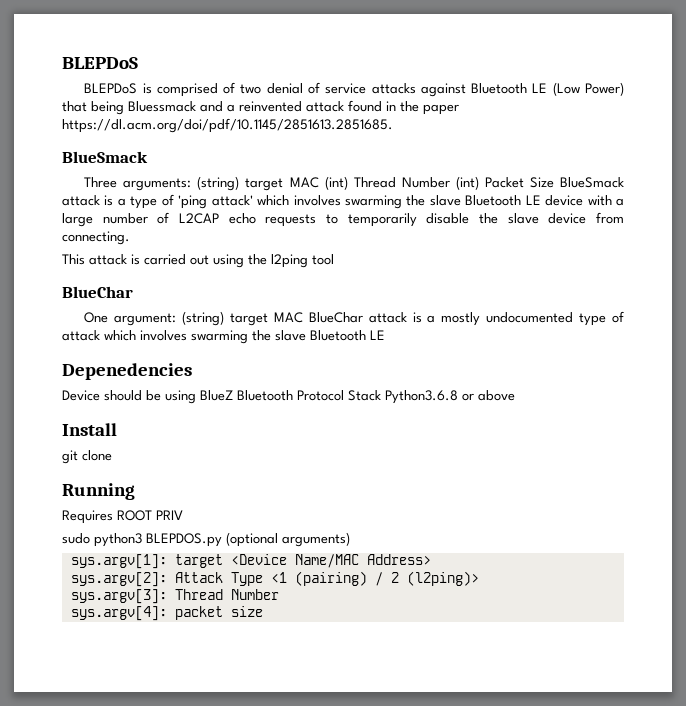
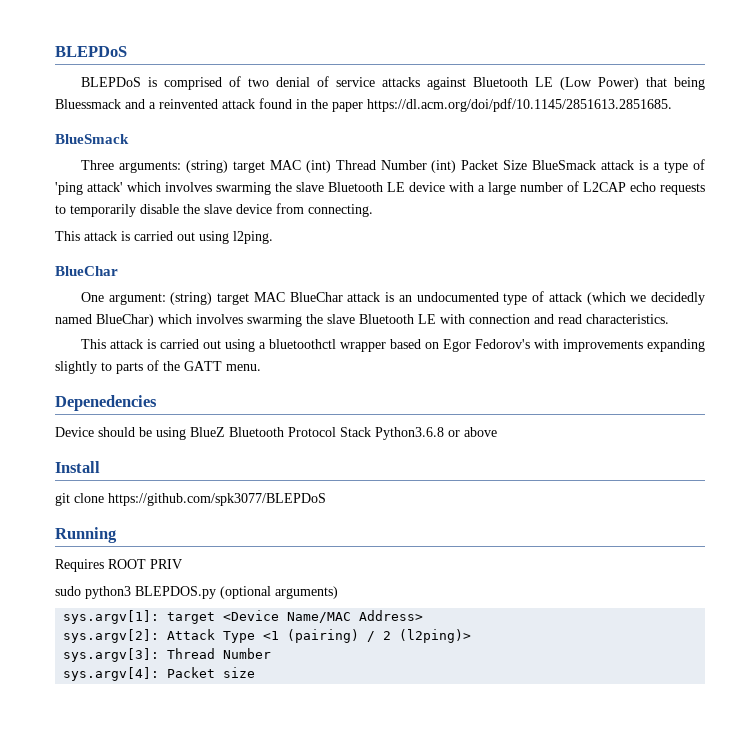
- This attack is carried out using the l2ping tool
+ This attack is carried out using l2ping.
- One argument: (string) target MAC BlueChar attack is a mostly undocumented type of attack which involves swarming the slave Bluetooth LE
+ One argument: (string) target MAC BlueChar attack is an undocumented type of attack (which we decidedly named BlueChar) which involves swarming the slave Bluetooth LE with connection and read characteristics.
+ This attack is carried out using a bluetoothctl wrapper based on Egor Fedorov's with improvements expanding slightly to parts of the GATT menu.
- git clone
+ git clone https://github.com/spk3077/BLEPDoS
- sys.argv[4]: packet size
+ sys.argv[4]: Packet size

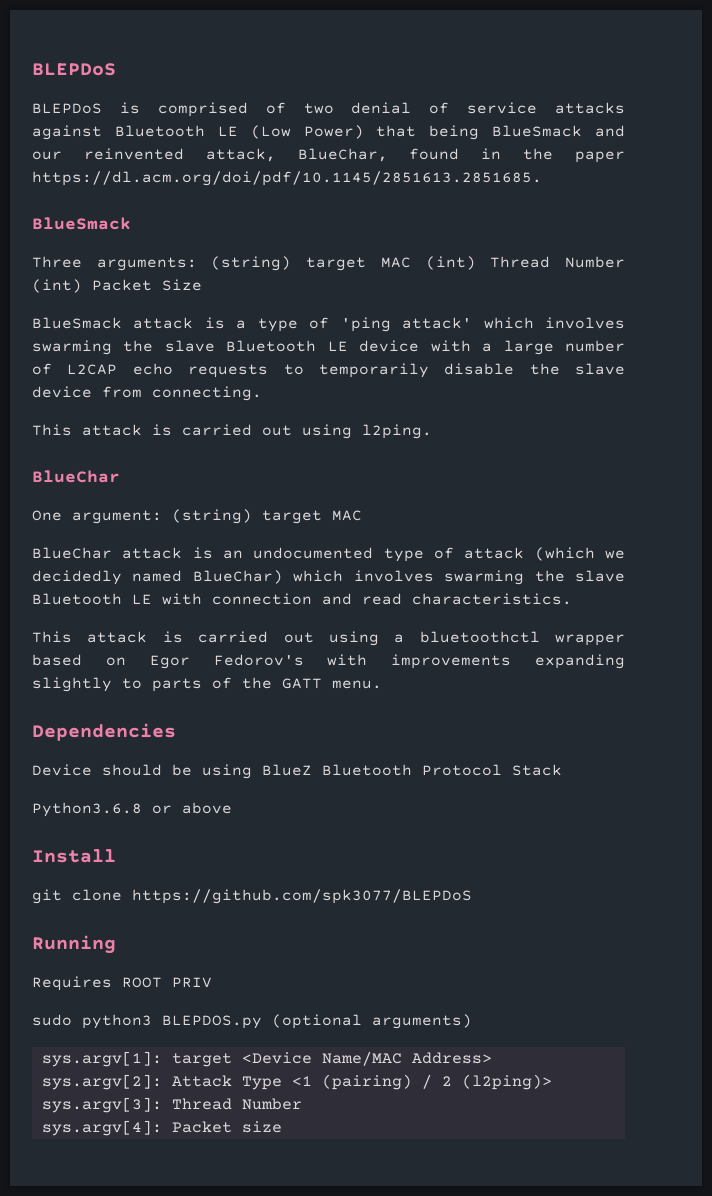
- BLEPDoS is comprised of two denial of service attacks against Bluetooth LE (Low Power) that being Bluessmack and a reinvented attack found in the paper https://dl.acm.org/doi/pdf/10.1145/2851613.2851685.
+ BLEPDoS is comprised of two denial of service attacks against Bluetooth LE (Low Power) that being BlueSmack and our reinvented attack, BlueChar, found in the paper https://dl.acm.org/doi/pdf/10.1145/2851613.2851685.
- Three arguments: (string) target MAC (int) Thread Number (int) Packet Size BlueSmack attack is a type of 'ping attack' which involves swarming the slave Bluetooth LE device with a large number of L2CAP echo requests to temporarily disable the slave device from connecting.
+ Three arguments: (string) target MAC (int) Thread Number (int) Packet Size
+ BlueSmack attack is a type of 'ping attack' which involves swarming the slave Bluetooth LE device with a large number of L2CAP echo requests to temporarily disable the slave device from connecting.
- One argument: (string) target MAC BlueChar attack is an undocumented type of attack (which we decidedly named BlueChar) which involves swarming the slave Bluetooth LE with connection and read characteristics.
+ One argument: (string) target MAC
+ BlueChar attack is an undocumented type of attack (which we decidedly named BlueChar) which involves swarming the slave Bluetooth LE with connection and read characteristics.
- Depenedencies
+ Dependencies
- Device should be using BlueZ Bluetooth Protocol Stack Python3.6.8 or above
+ Device should be using BlueZ Bluetooth Protocol Stack
+ Python3.6.8 or above

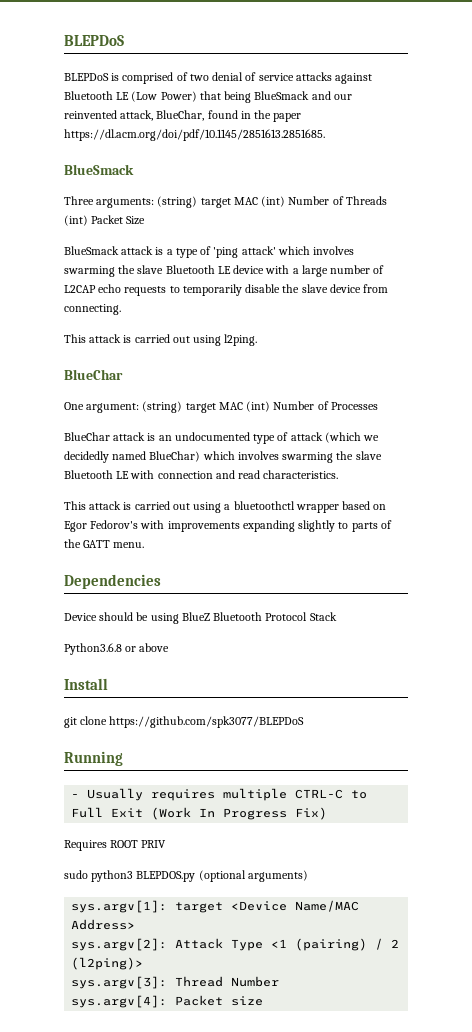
- Three arguments: (string) target MAC (int) Thread Number (int) Packet Size
+ Three arguments: (string) target MAC (int) Number of Threads (int) Packet Size
- One argument: (string) target MAC
+ One argument: (string) target MAC (int) Number of Processes
+ - Usually requires multiple CTRL-C to Full Exit (Work In Progress Fix)

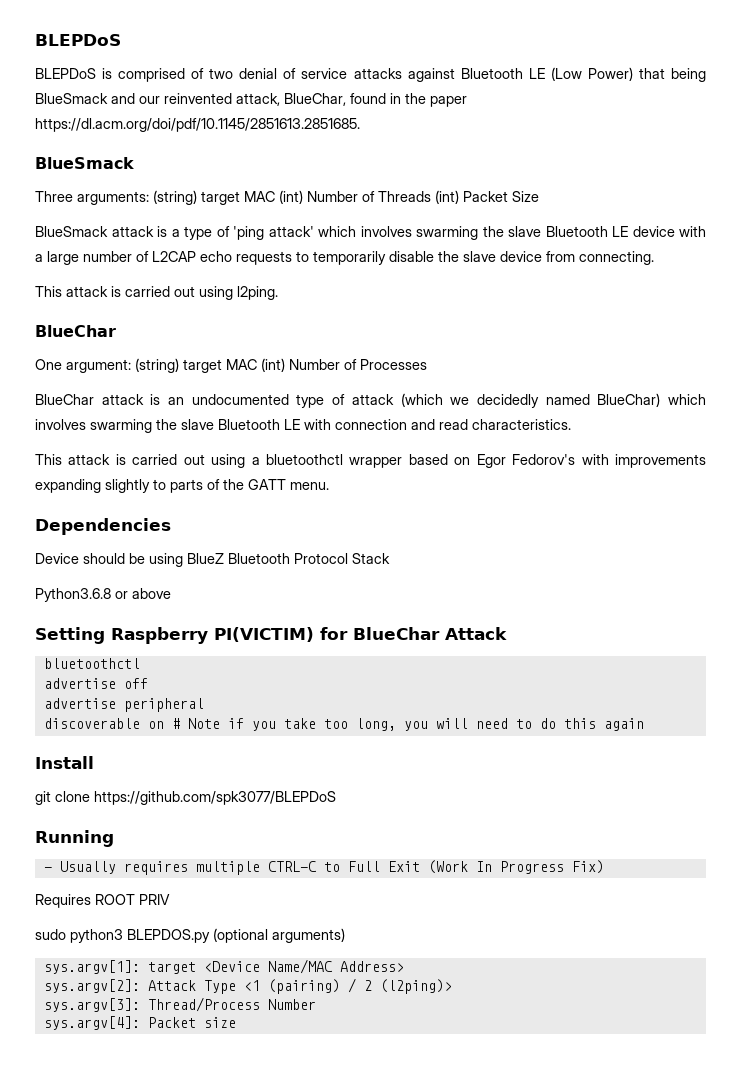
+ Setting Raspberry PI(VICTIM) for BlueChar Attack
+ bluetoothctl
+ advertise off
+ advertise peripheral
+ discoverable on # Note if you take too long, you will need to do this again
- sys.argv[3]: Thread Number
+ sys.argv[3]: Thread/Process Number

